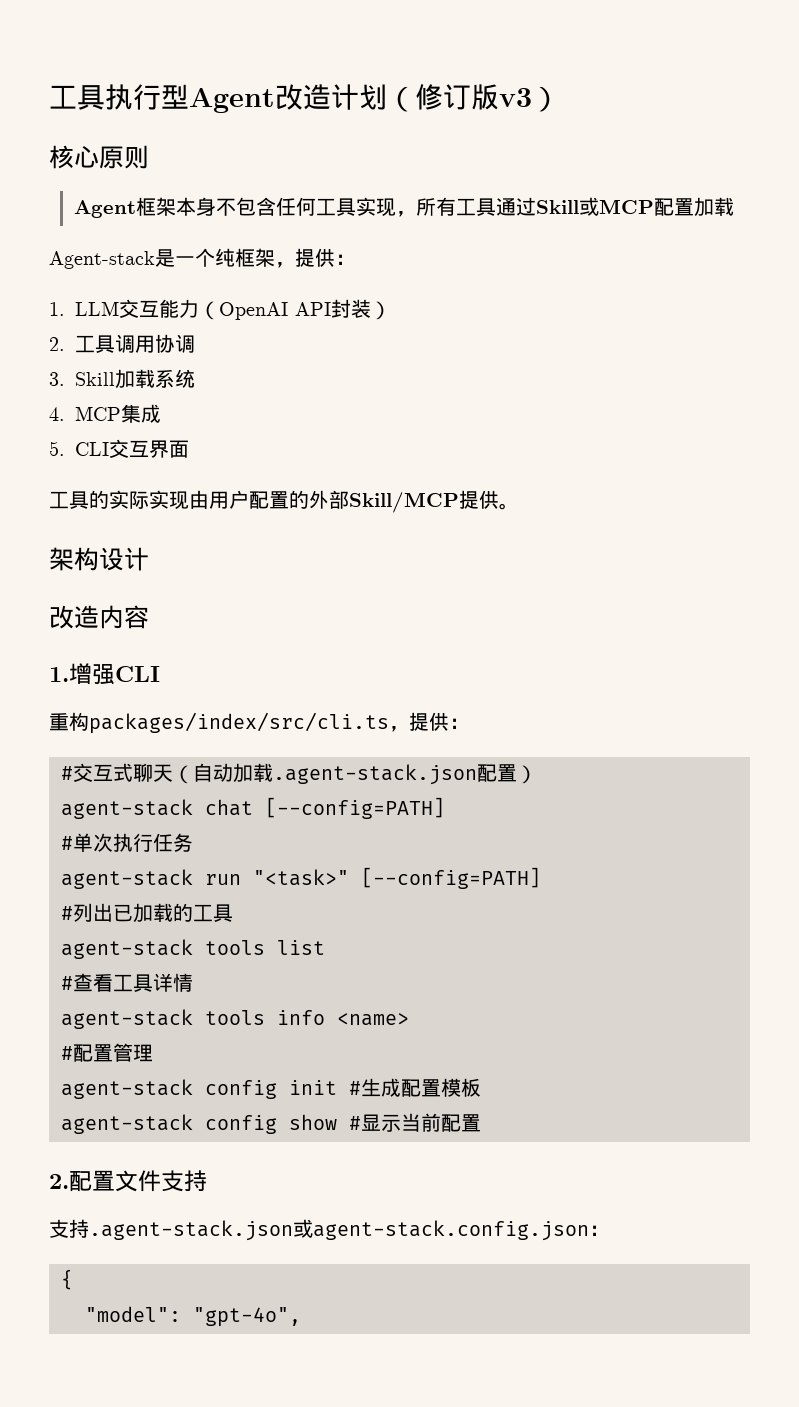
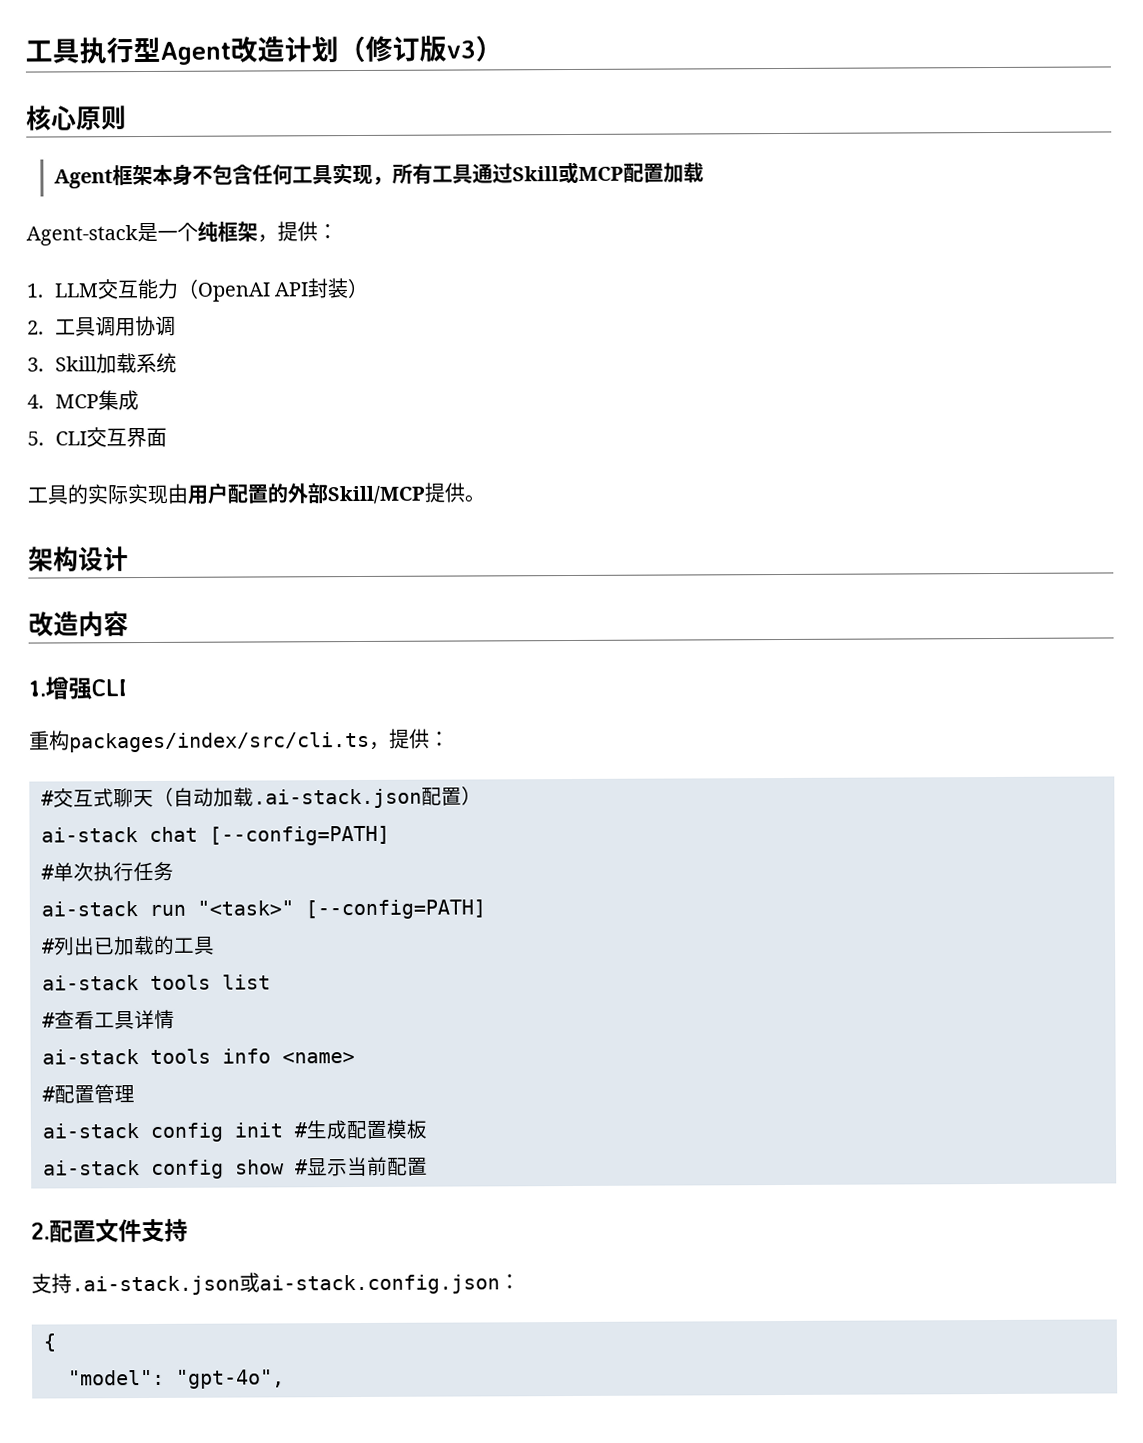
- #交互式聊天（自动加载.agent-stack.json配置）
+ #交互式聊天（自动加载.ai-stack.json配置）
- agent-stack chat [--config=PATH]
+ ai-stack chat [--config=PATH]
- agent-stack run "<task>" [--config=PATH]
+ ai-stack run "<task>" [--config=PATH]
- agent-stack tools list
+ ai-stack tools list
- agent-stack tools info <name>
+ ai-stack tools info <name>
- agent-stack config init #生成配置模板
+ ai-stack config init #生成配置模板
- agent-stack config show #显示当前配置
+ ai-stack config show #显示当前配置
- 支持.agent-stack.json或agent-stack.config.json：
+ 支持.ai-stack.json或ai-stack.config.json：

